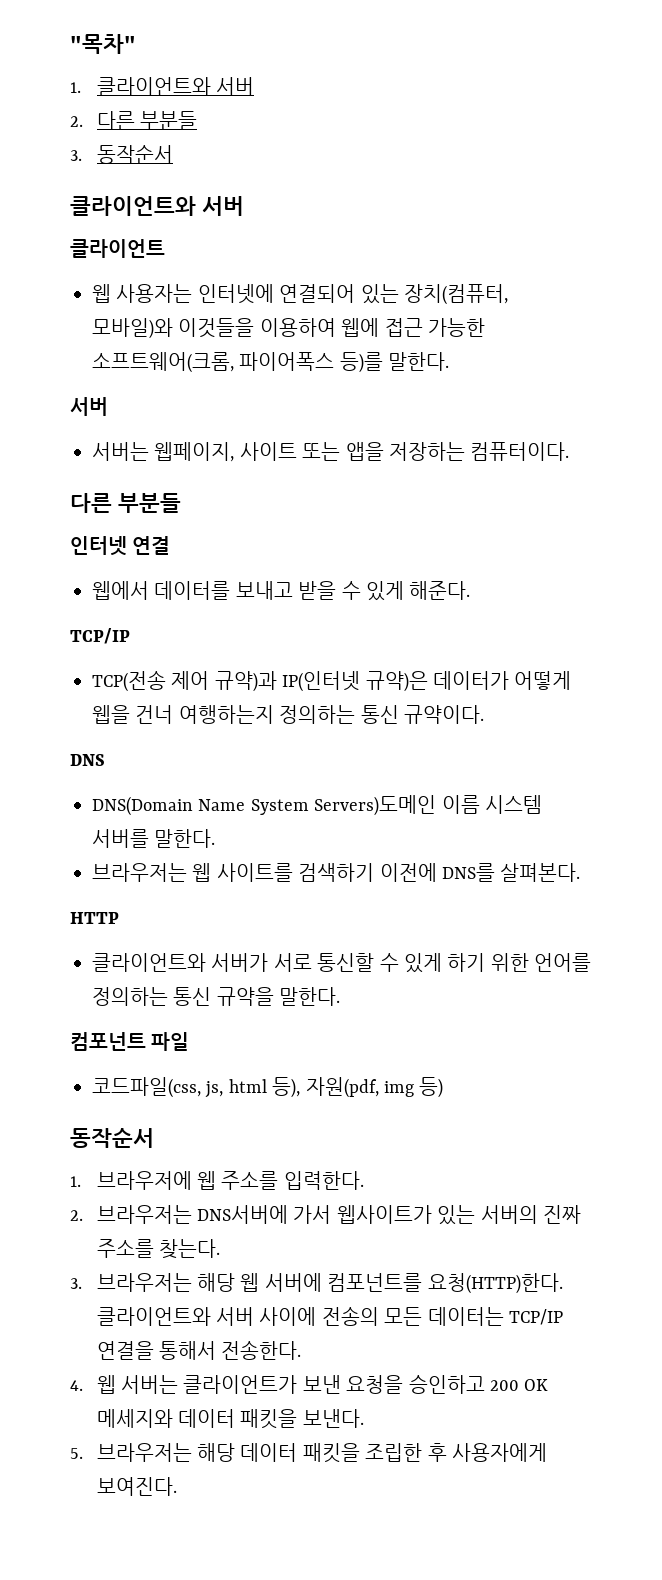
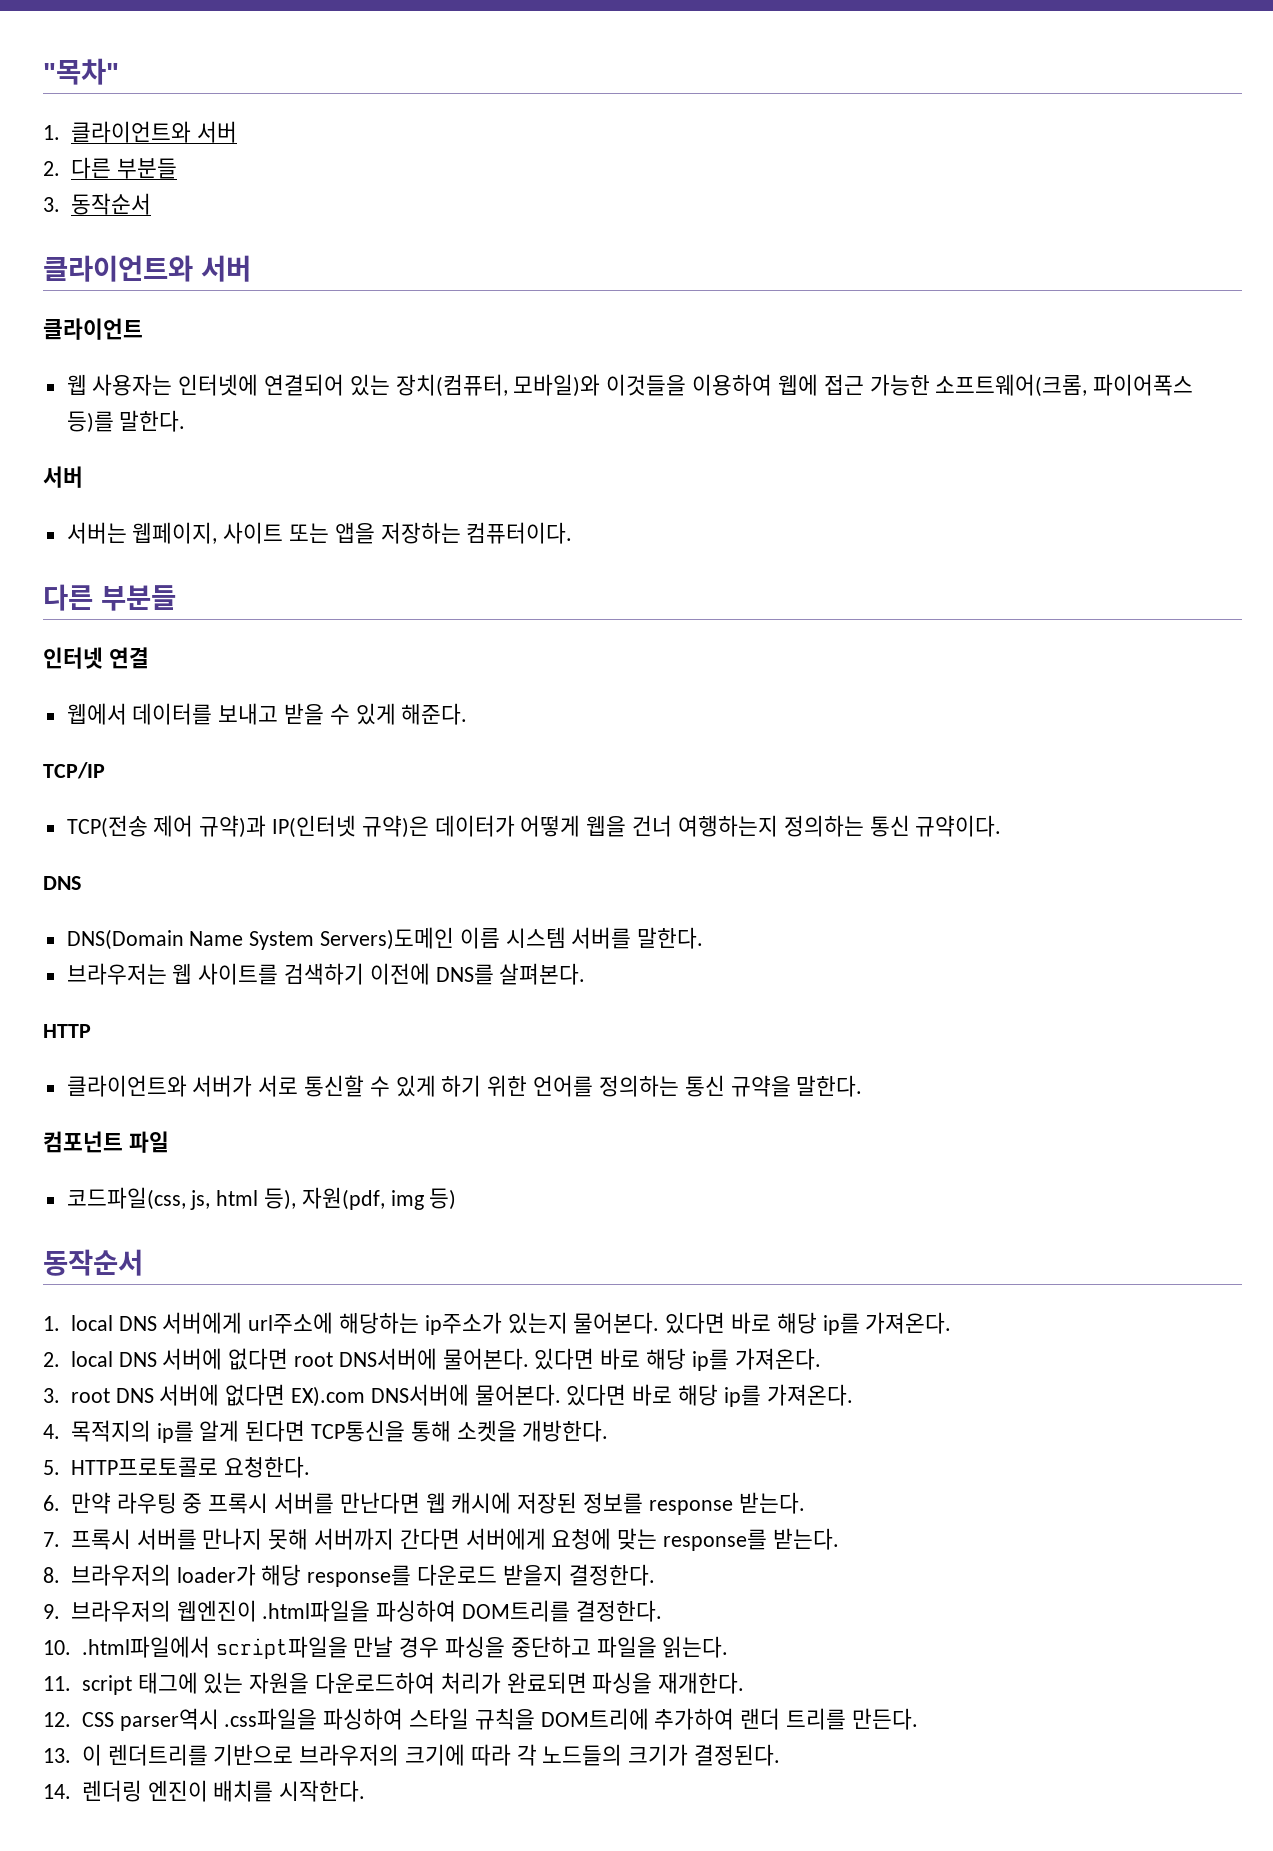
- 1. 브라우저에 웹 주소를 입력한다.
- 2. 브라우저는 DNS서버에 가서 웹사이트가 있는 서버의 진짜 주소를 찾는다.
- 3. 브라우저는 해당 웹 서버에 컴포넌트를 요청(HTTP)한다. 클라이언트와 서버 사이에 전송의 모든 데이터는 TCP/IP 연결을 통해서 전송한다.
- 4. 웹 서버는 클라이언트가 보낸 요청을 승인하고 200 OK 메세지와 데이터 패킷을 보낸다.
- 5. 브라우저는 해당 데이터 패킷을 조립한 후 사용자에게 보여진다.
+ 1. local DNS 서버에게 url주소에 해당하는 ip주소가 있는지 물어본다. 있다면 바로 해당 ip를 가져온다.
+ 2. local DNS 서버에 없다면 root DNS서버에 물어본다. 있다면 바로 해당 ip를 가져온다.
+ 3. root DNS 서버에 없다면 EX).com DNS서버에 물어본다. 있다면 바로 해당 ip를 가져온다.
+ 4. 목적지의 ip를 알게 된다면 TCP통신을 통해 소켓을 개방한다.
+ 5. HTTP프로토콜로 요청한다.
+ 6. 만약 라우팅 중 프록시 서버를 만난다면 웹 캐시에 저장된 정보를 response 받는다.
+ 7. 프록시 서버를 만나지 못해 서버까지 간다면 서버에게 요청에 맞는 response를 받는다.
+ 8. 브라우저의 loader가 해당 response를 다운로드 받을지 결정한다.
+ 9. 브라우저의 웹엔진이 .html파일을 파싱하여 DOM트리를 결정한다.
+ 10. .html파일에서 script파일을 만날 경우 파싱을 중단하고 파일을 읽는다.
+ 11. script 태그에 있는 자원을 다운로드하여 처리가 완료되면 파싱을 재개한다.
+ 12. CSS parser역시 .css파일을 파싱하여 스타일 규칙을 DOM트리에 추가하여 랜더 트리를 만든다.
+ 13. 이 렌더트리를 기반으로 브라우저의 크기에 따라 각 노드들의 크기가 결정된다.
+ 14. 렌더링 엔진이 배치를 시작한다.

